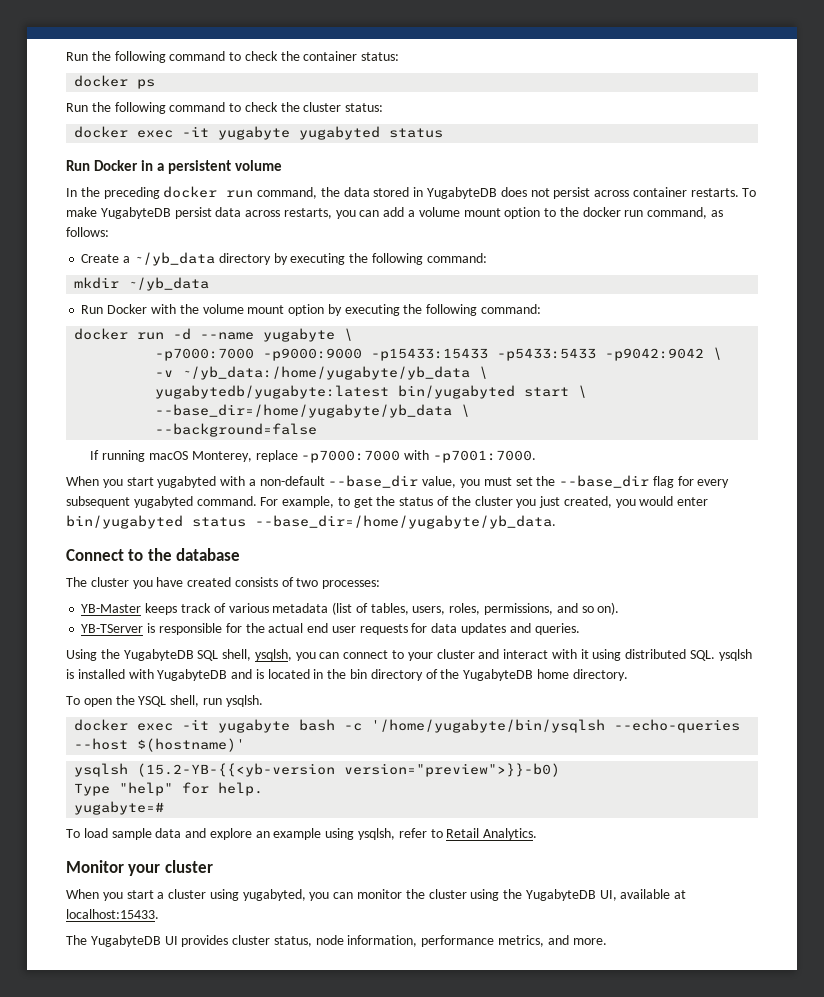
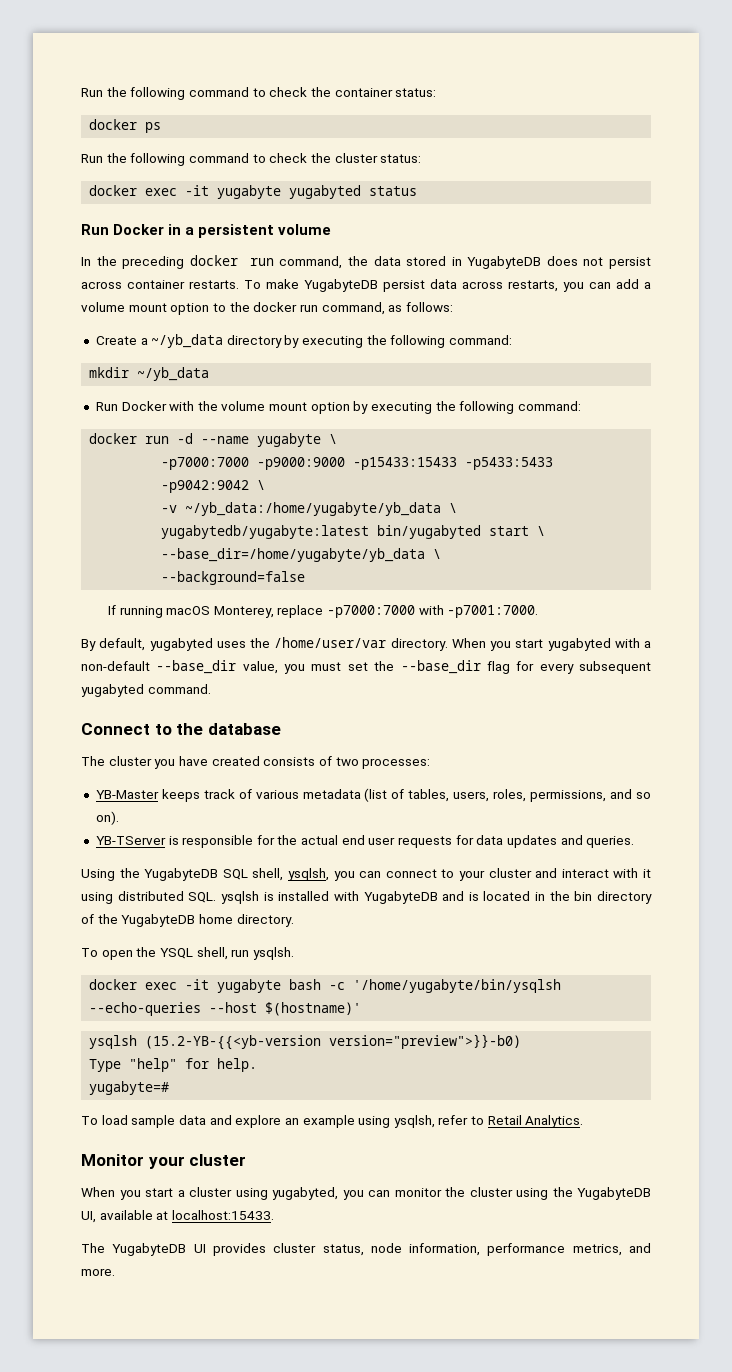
+ By default, yugabyted uses the /home/user/var directory.
- For example, to get the status of the cluster you just created, you would enter bin/yugabyted status --base_dir=/home/yugabyte/yb_data.

